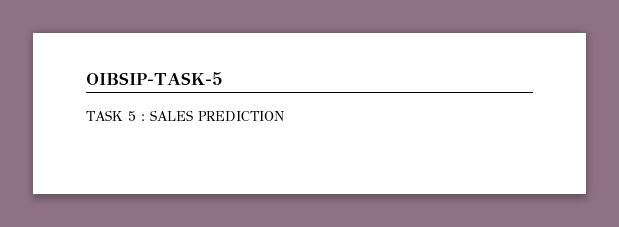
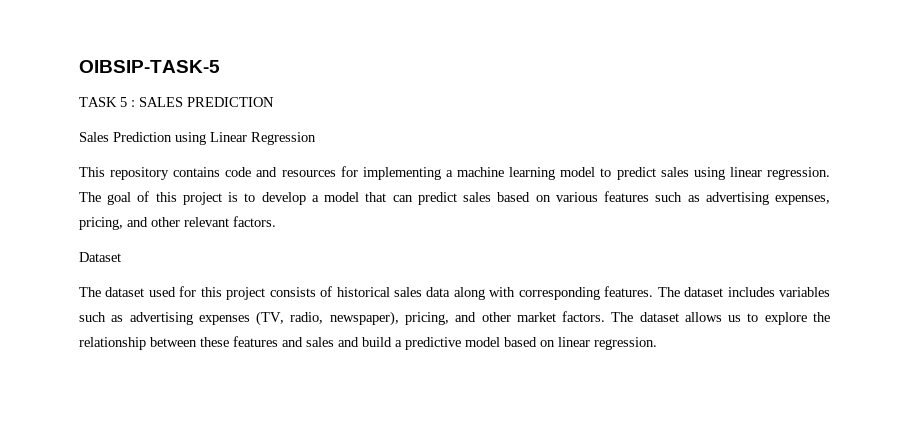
+ Sales Prediction using Linear Regression
+ This repository contains code and resources for implementing a machine learning model to predict sales using linear regression. The goal of this project is to develop a model that can predict sales based on various features such as advertising expenses, pricing, and other relevant factors.
+ Dataset
+ The dataset used for this project consists of historical sales data along with corresponding features. The dataset includes variables such as advertising expenses (TV, radio, newspaper), pricing, and other market factors. The dataset allows us to explore the relationship between these features and sales and build a predictive model based on linear regression.

